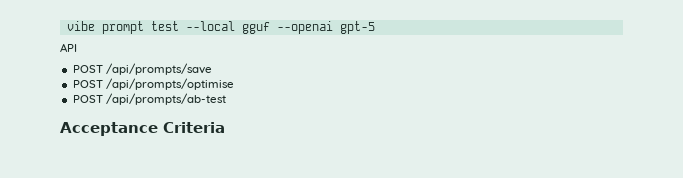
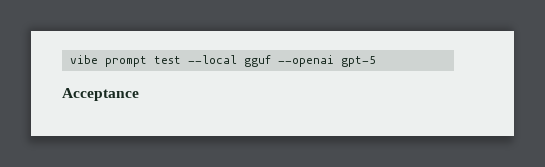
- API
- POST /api/prompts/save
- POST /api/prompts/optimise
- POST /api/prompts/ab-test
- Acceptance Criteria
+ Acceptance

